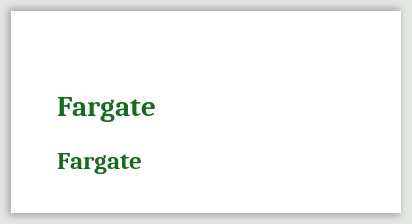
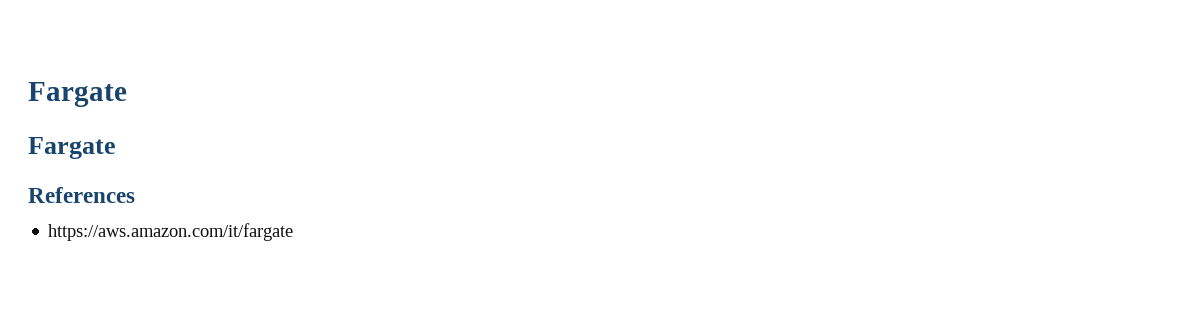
+ References
+ https://aws.amazon.com/it/fargate

